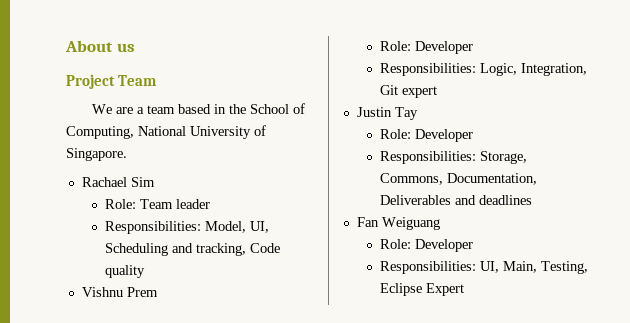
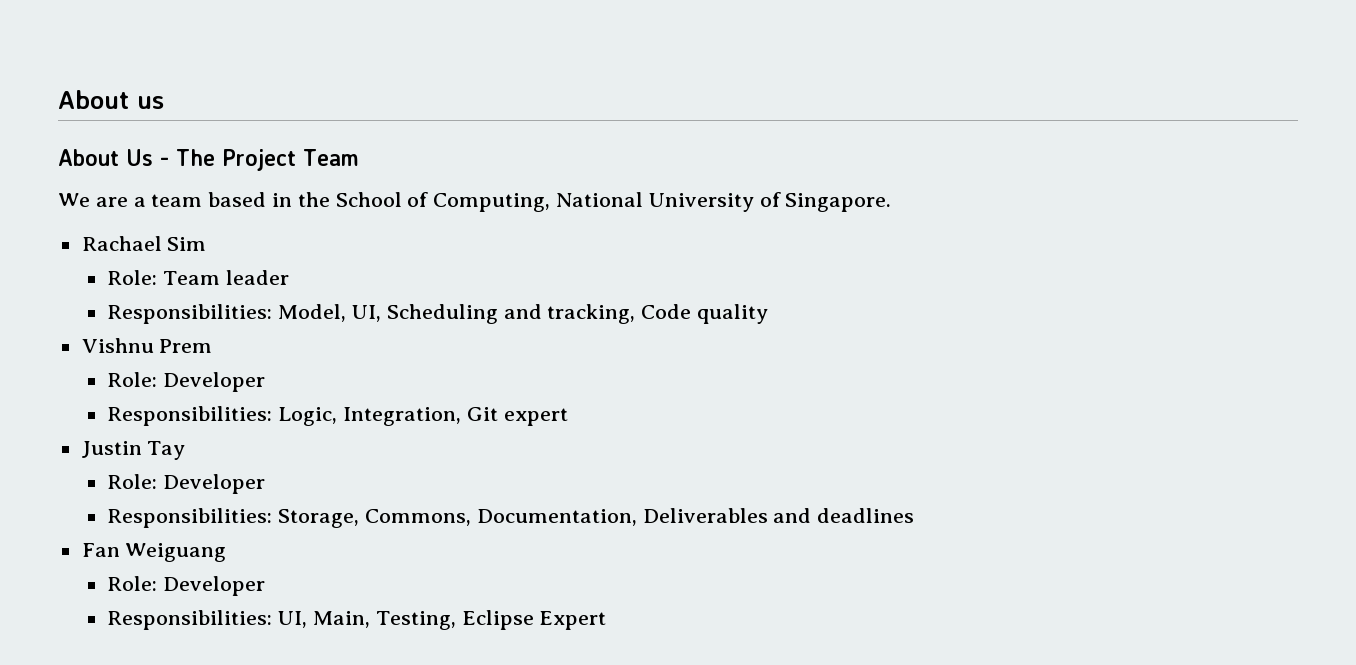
- Project Team
+ About Us - The Project Team

